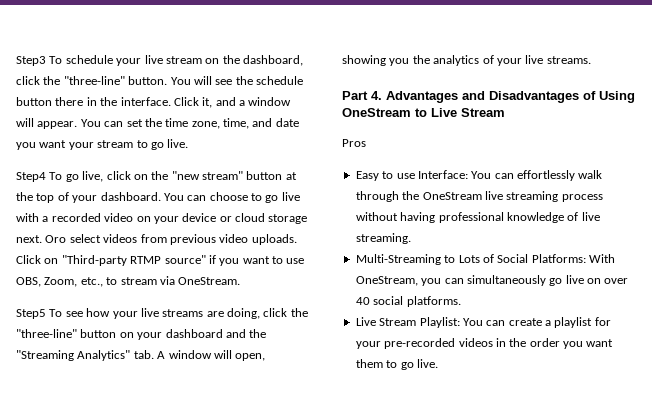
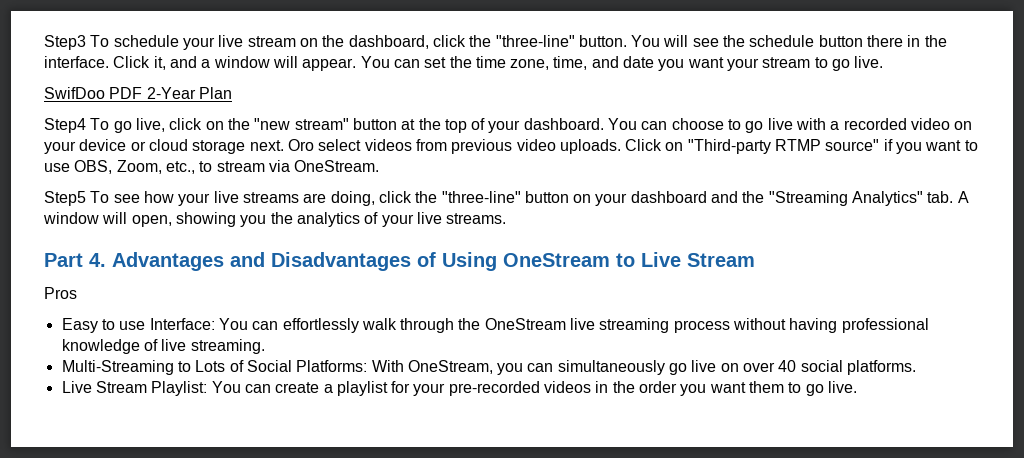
+ SwifDoo PDF 2-Year Plan

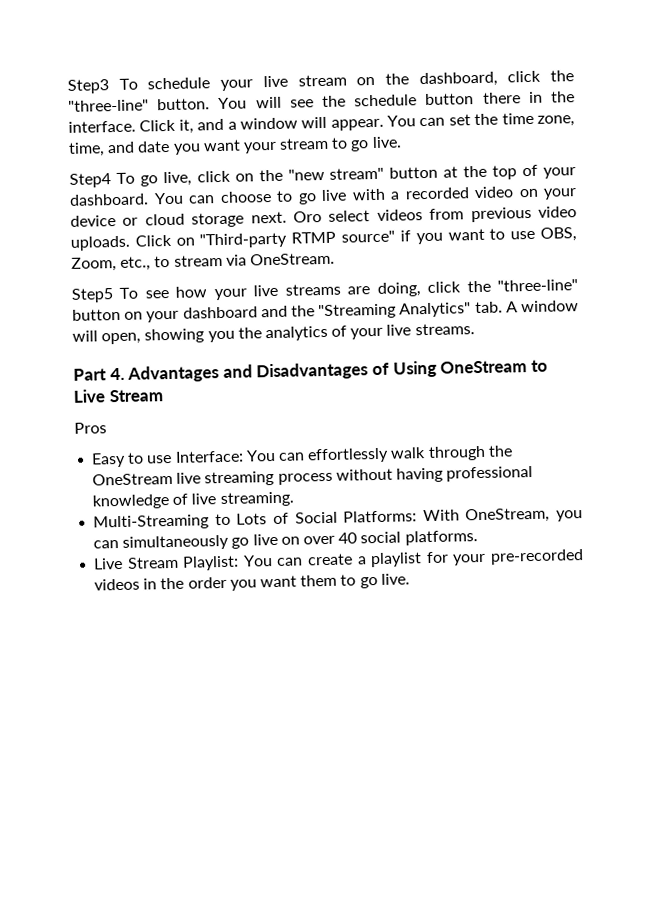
- SwifDoo PDF 2-Year Plan

